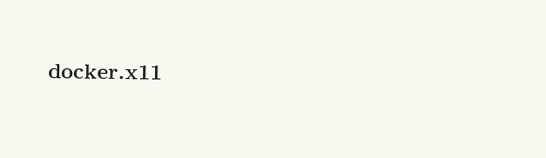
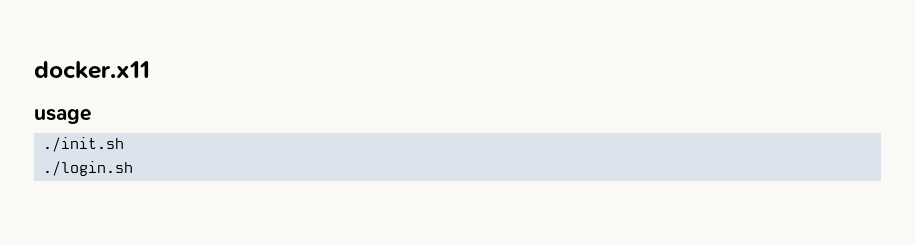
+ usage
+ ./init.sh
+ ./login.sh

